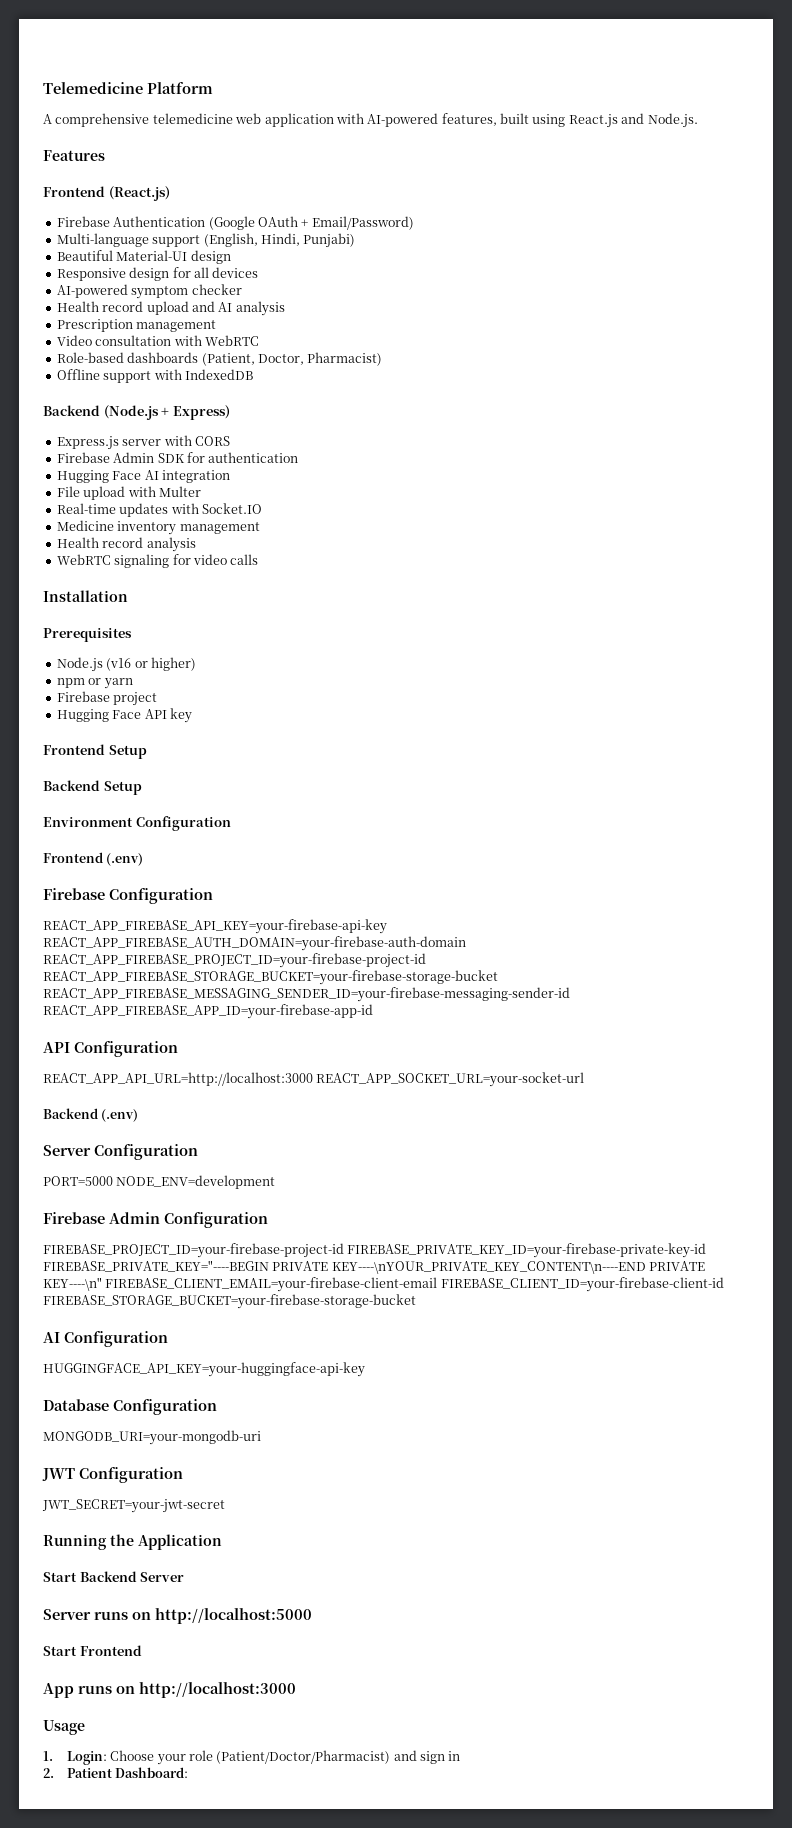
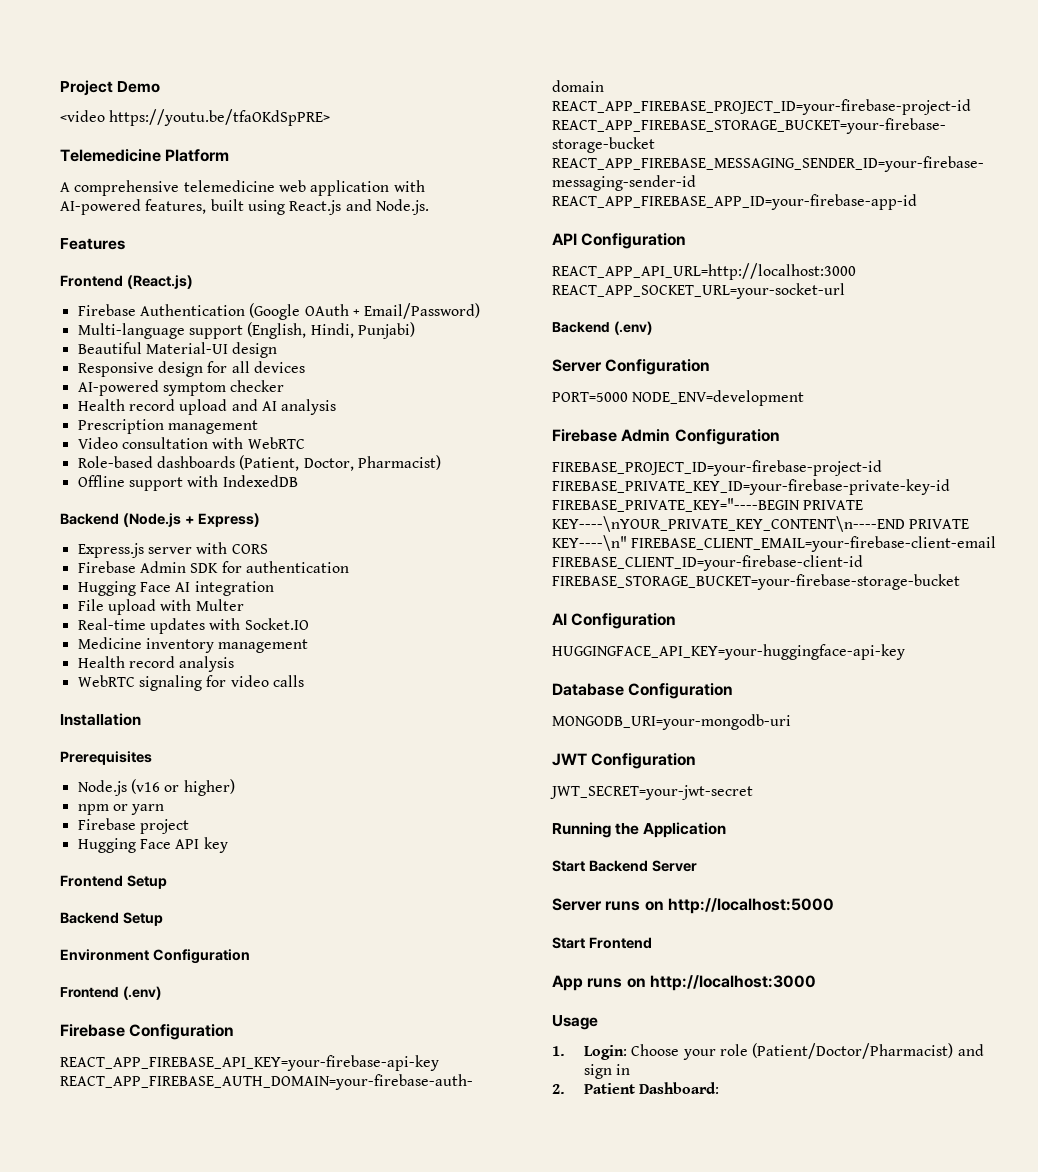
+ Project Demo
+ <video https://youtu.be/tfaOKdSpPRE>

